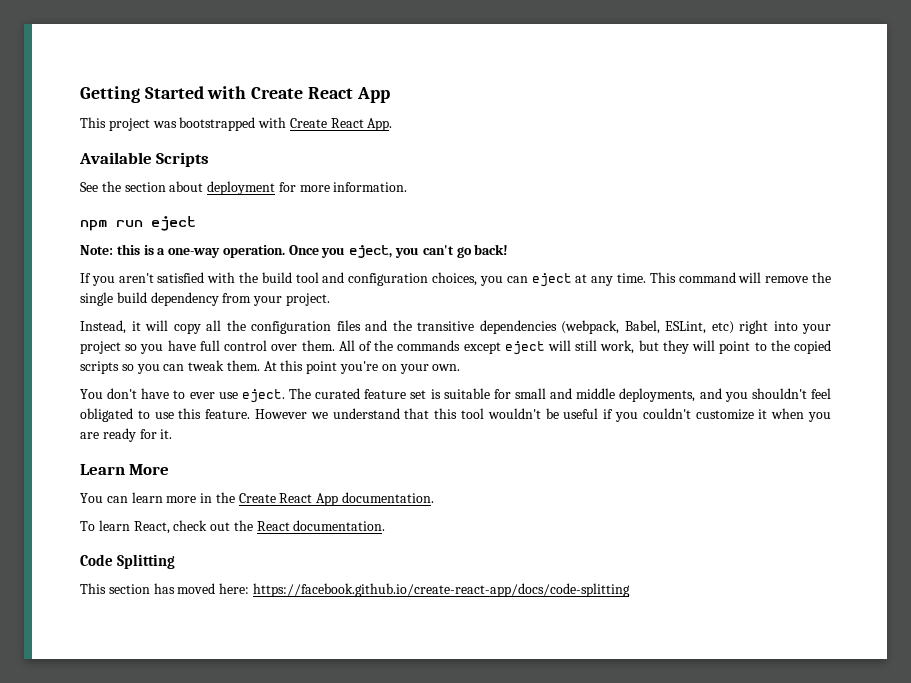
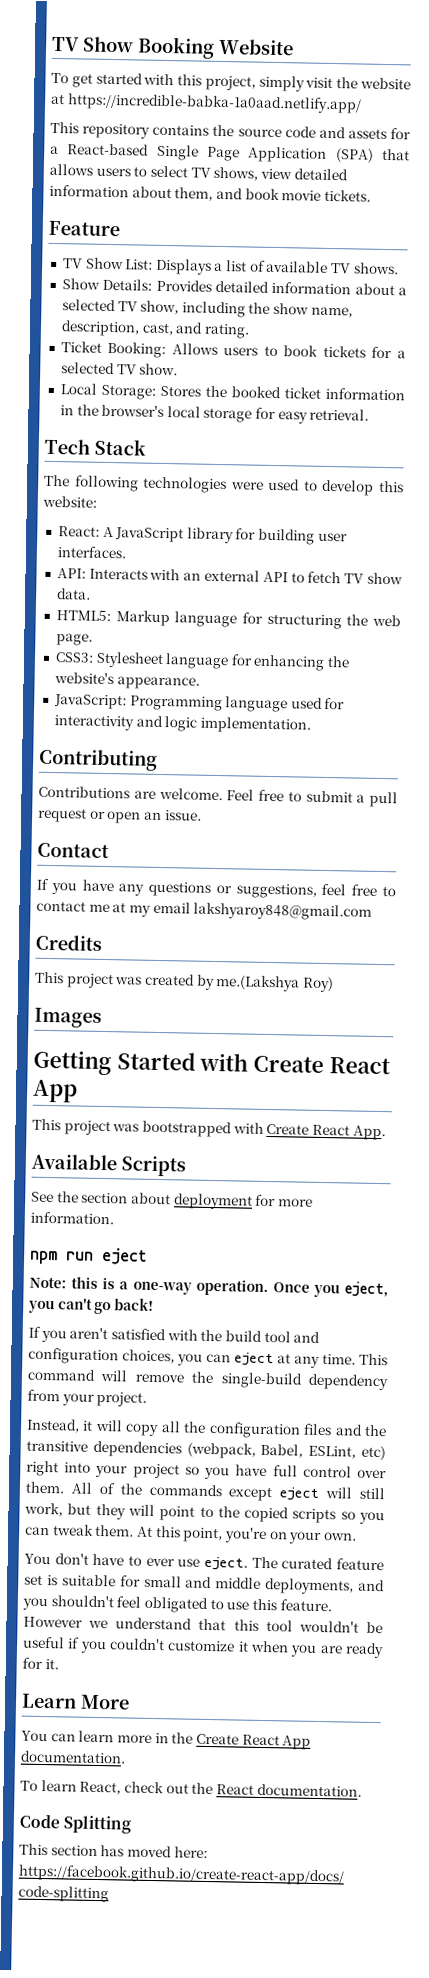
+ TV Show Booking Website
+ To get started with this project, simply visit the website at https://incredible-babka-1a0aad.netlify.app/
+ This repository contains the source code and assets for a React-based Single Page Application (SPA) that allows users to select TV shows, view detailed information about them, and book movie tickets.
+ Feature
+ TV Show List: Displays a list of available TV shows.
+ Show Details: Provides detailed information about a selected TV show, including the show name, description, cast, and rating.
+ Ticket Booking: Allows users to book tickets for a selected TV show.
+ Local Storage: Stores the booked ticket information in the browser's local storage for easy retrieval.
+ Tech Stack
+ The following technologies were used to develop this website:
+ React: A JavaScript library for building user interfaces.
+ API: Interacts with an external API to fetch TV show data.
+ HTML5: Markup language for structuring the web page.
+ CSS3: Stylesheet language for enhancing the website's appearance.
+ JavaScript: Programming language used for interactivity and logic implementation.
+ Contributing
+ Contributions are welcome. Feel free to submit a pull request or open an issue.
+ Contact
+ If you have any questions or suggestions, feel free to contact me at my email lakshyaroy848@gmail.com
+ Credits
+ This project was created by me.(Lakshya Roy)
+ Images
- This command will remove the single build dependency from your project.
+ This command will remove the single-build dependency from your project.
- At this point you're on your own.
+ At this point, you're on your own.

